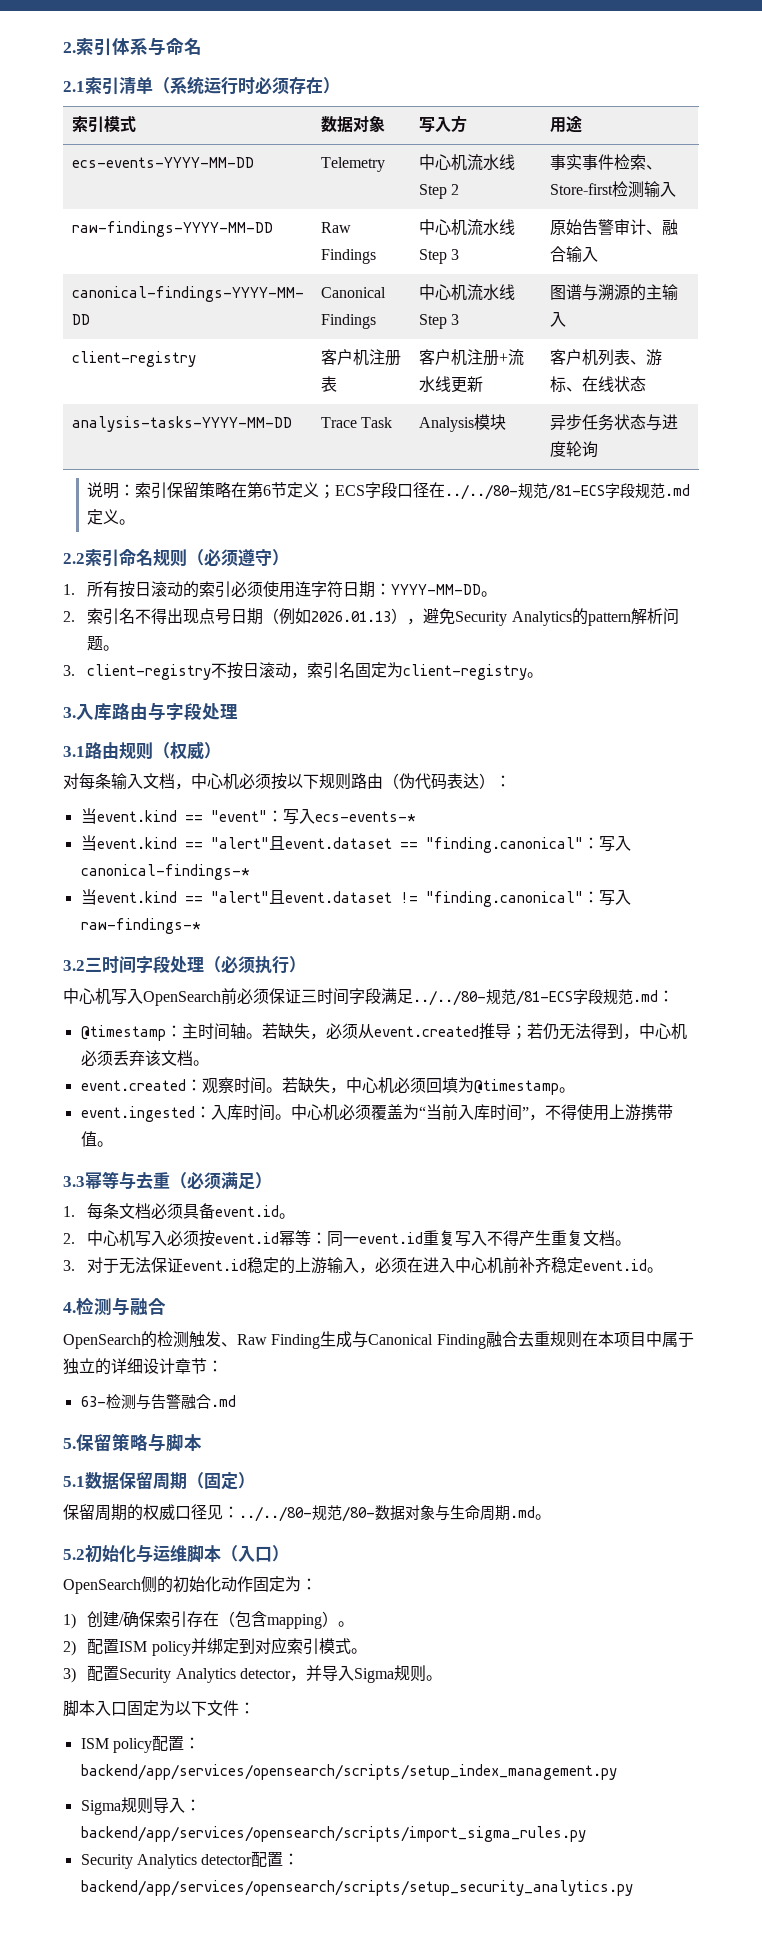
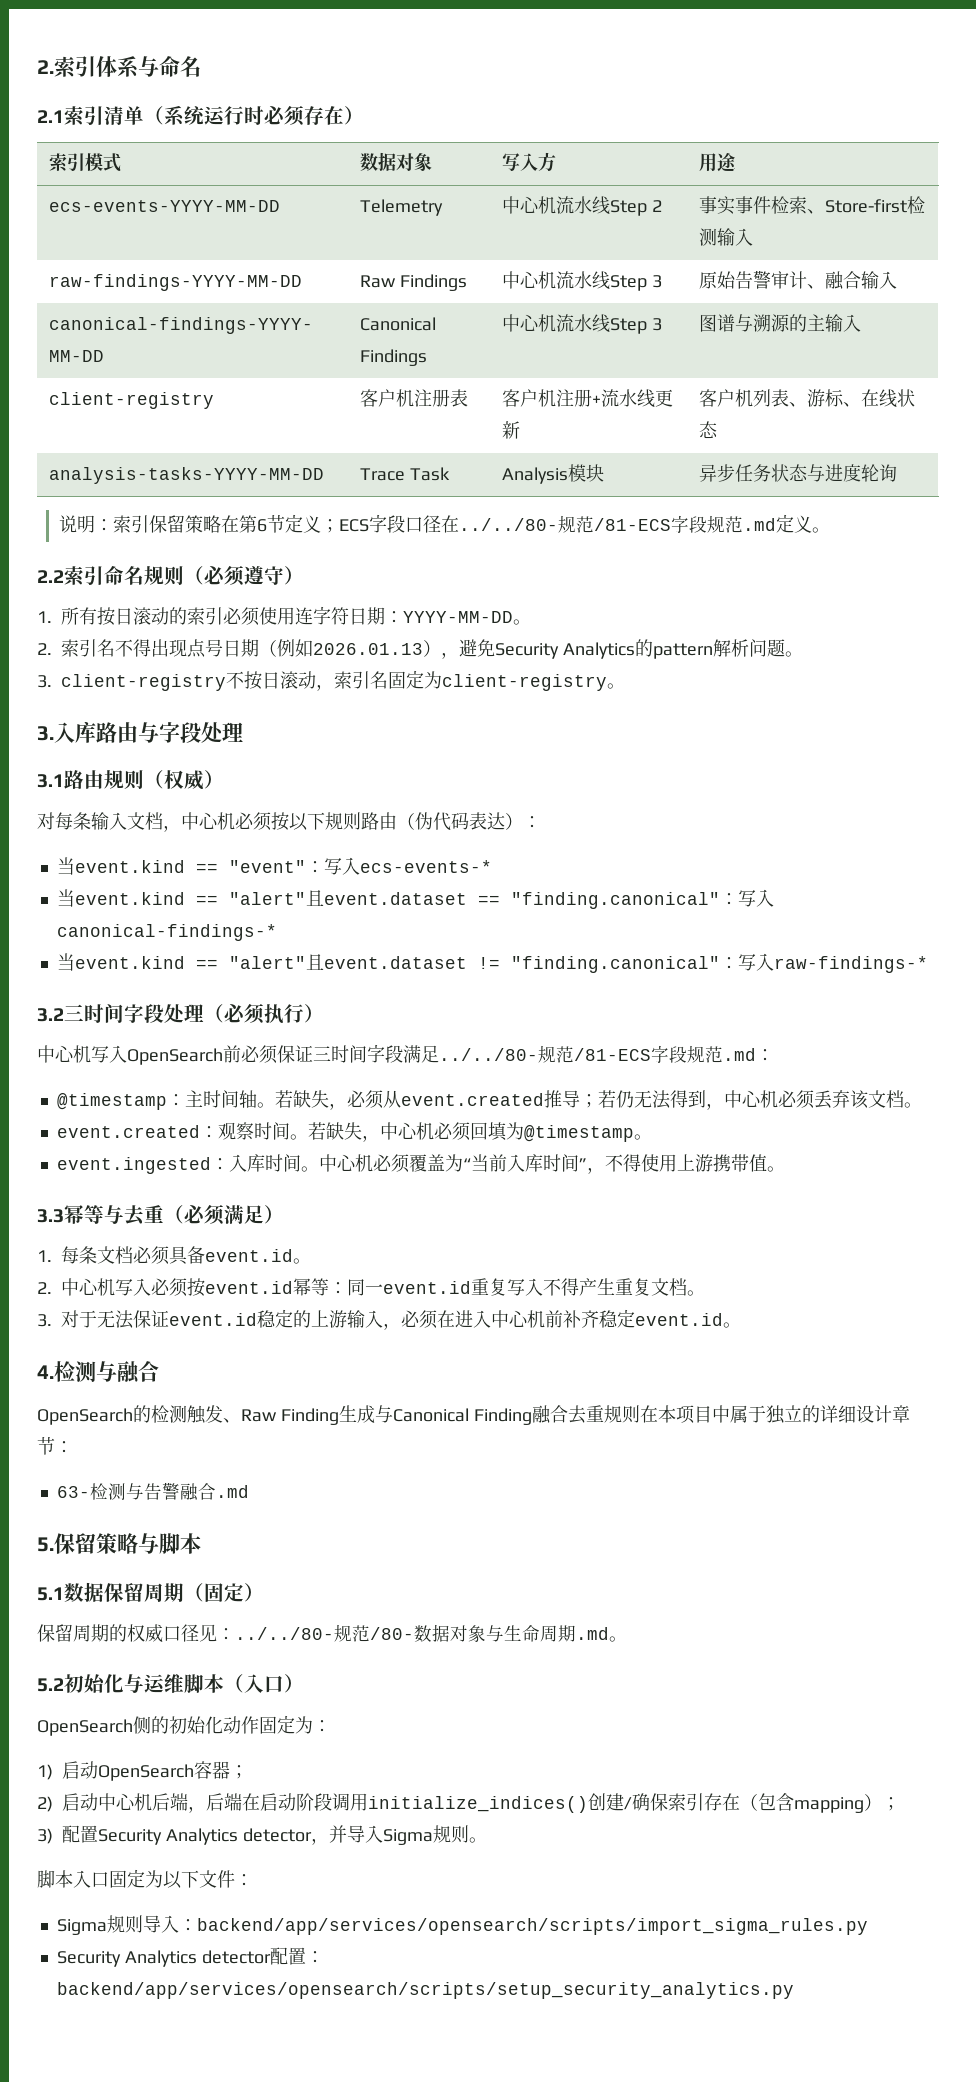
- 1)创建/确保索引存在（包含mapping）。
- 2)配置ISM policy并绑定到对应索引模式。
+ 1)启动OpenSearch容器；
+ 2)启动中心机后端，后端在启动阶段调用initialize_indices()创建/确保索引存在（包含mapping）；
- ISM policy配置：backend/app/services/opensearch/scripts/setup_index_management.py

